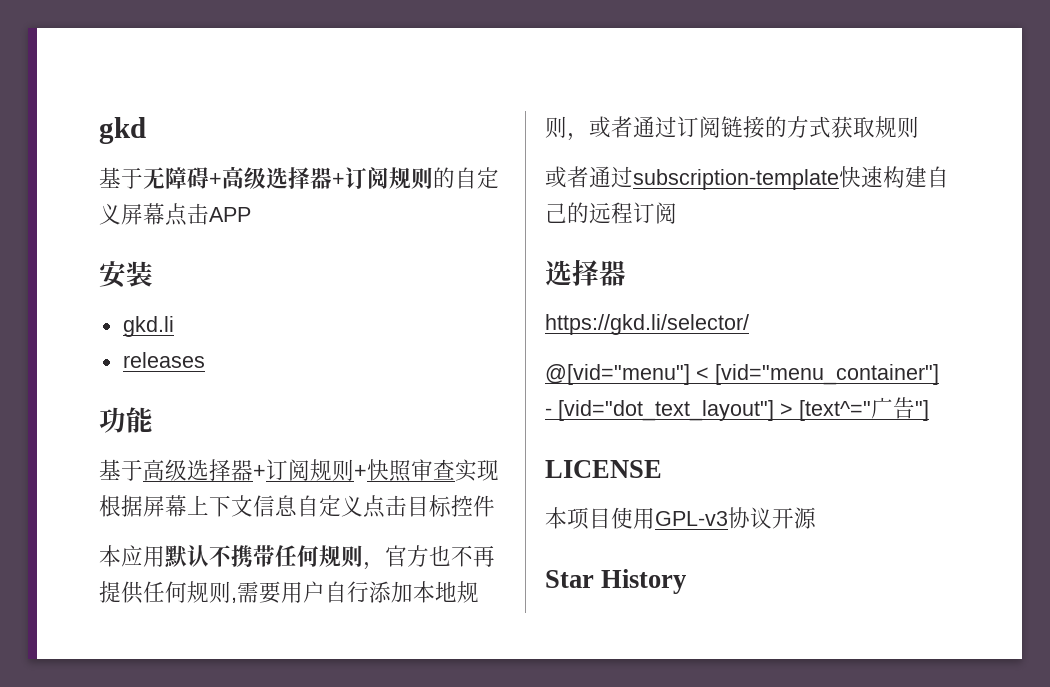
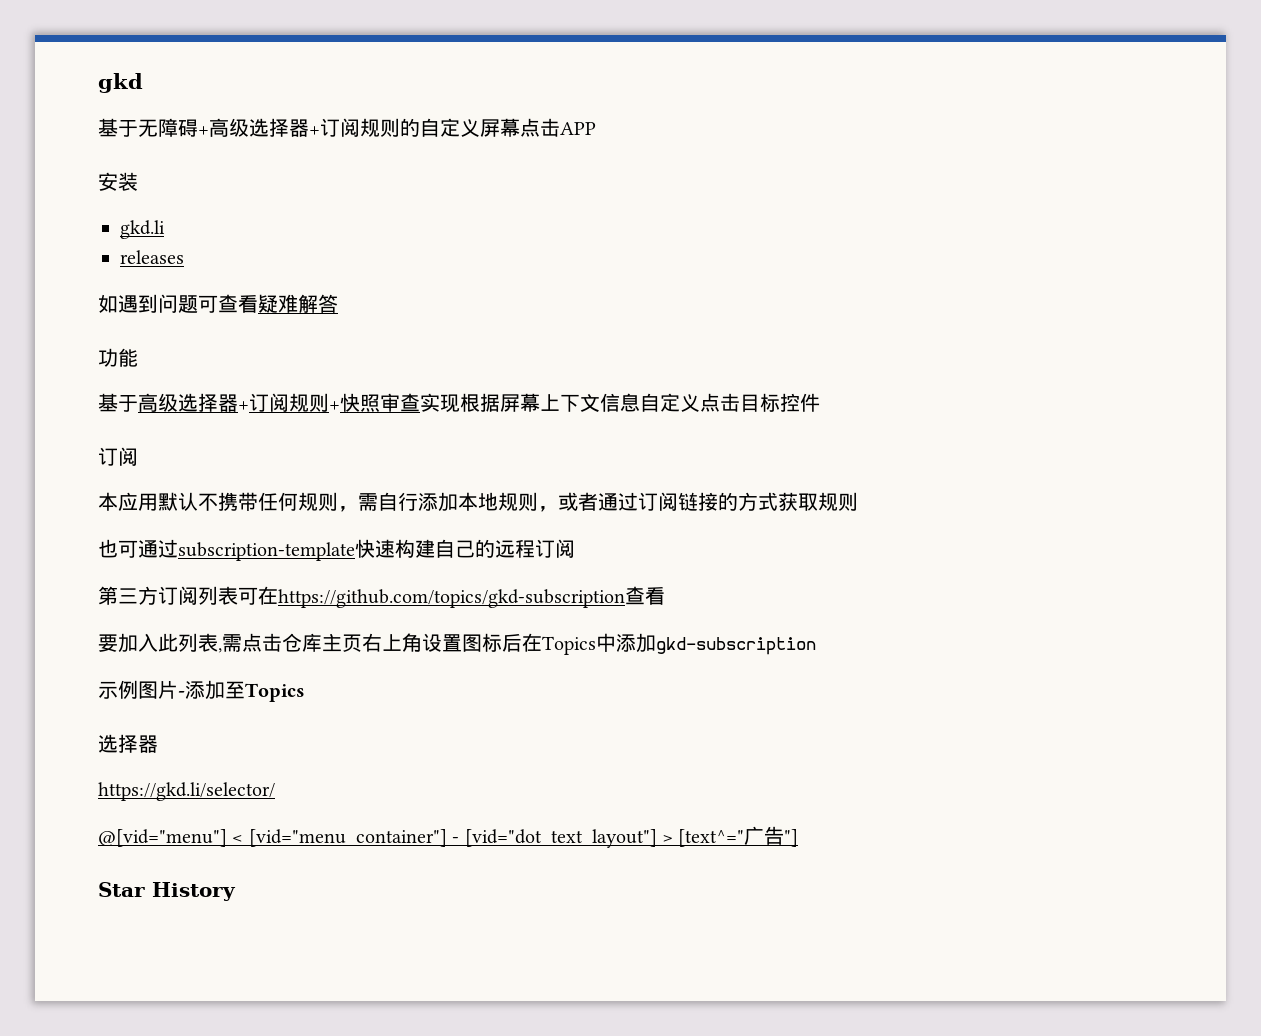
+ 如遇到问题可查看疑难解答
  基于高级选择器+订阅规则+快照审查实现根据屏幕上下文信息自定义点击目标控件
+ 订阅
- 本应用默认不携带任何规则，官方也不再提供任何规则,需要用户自行添加本地规则，或者通过订阅链接的方式获取规则
+ 本应用默认不携带任何规则，需自行添加本地规则，或者通过订阅链接的方式获取规则
- 或者通过subscription-template快速构建自己的远程订阅
+ 也可通过subscription-template快速构建自己的远程订阅
+ 第三方订阅列表可在https://github.com/topics/gkd-subscription查看
+ 要加入此列表,需点击仓库主页右上角设置图标后在Topics中添加gkd-subscription
+ 示例图片-添加至Topics
- LICENSE
- 本项目使用GPL-v3协议开源

